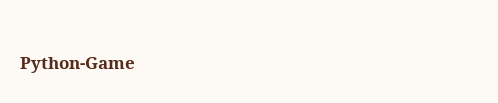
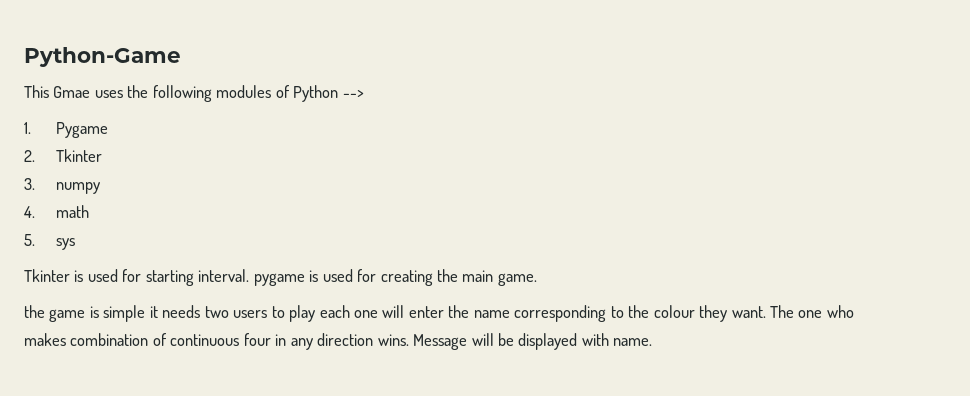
+ This Gmae uses the following modules of Python -->
+ 1. Pygame
+ 2. Tkinter
+ 3. numpy
+ 4. math
+ 5. sys
+ Tkinter is used for starting interval. pygame is used for creating the main game.
+ the game is simple it needs two users to play each one will enter the name corresponding to the colour they want. The one who makes combination of continuous four in any direction wins. Message will be displayed with name.

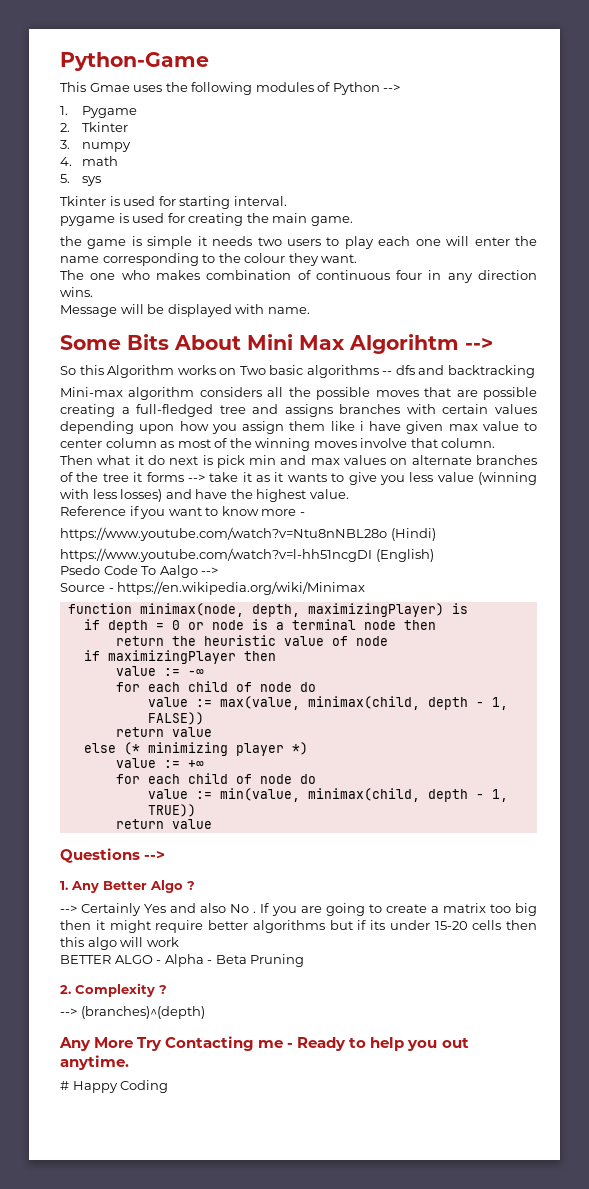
- Tkinter is used for starting interval. pygame is used for creating the main game.
+ Tkinter is used for starting interval.
+ pygame is used for creating the main game.
- the game is simple it needs two users to play each one will enter the name corresponding to the colour they want. The one who makes combination of continuous four in any direction wins. Message will be displayed with name.
+ the game is simple it needs two users to play each one will enter the name corresponding to the colour they want.
+ The one who makes combination of continuous four in any direction wins.
+ Message will be displayed with name.
+ Some Bits About Mini Max Algorihtm -->
+ So this Algorithm works on Two basic algorithms -- dfs and backtracking
+ Mini-max algorithm considers all the possible moves that are possible creating a full-fledged tree and assigns branches with certain values depending upon how you assign them like i have given max value to center column as most of the winning moves involve that column.
+ Then what it do next is pick min and max values on alternate branches of the tree it forms --> take it as it wants to give you less value (winning with less losses) and have the highest value.
+ Reference if you want to know more -
+ https://www.youtube.com/watch?v=Ntu8nNBL28o (Hindi)
+ https://www.youtube.com/watch?v=l-hh51ncgDI (English)
+ Psedo Code To Aalgo -->
+ Source - https://en.wikipedia.org/wiki/Minimax
+ function minimax(node, depth, maximizingPlayer) is
+ if depth = 0 or node is a terminal node then
+ return the heuristic value of node
+ if maximizingPlayer then
+ value := −∞
+ for each child of node do
+ value := max(value, minimax(child, depth − 1, FALSE))
+ return value
+ else (* minimizing player *)
+ value := +∞
+ for each child of node do
+ value := min(value, minimax(child, depth − 1, TRUE))
+ return value
+ Questions -->
+ 1. Any Better Algo ?
+ --> Certainly Yes and also No . If you are going to create a matrix too big then it might require better algorithms but if its under 15-20 cells then this algo will work
+ BETTER ALGO - Alpha - Beta Pruning
+ 2. Complexity ?
+ --> (branches)^(depth)
+ Any More Try Contacting me - Ready to help you out anytime.
+ # Happy Coding

